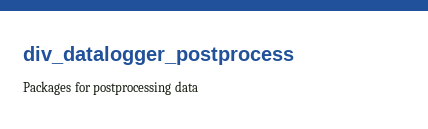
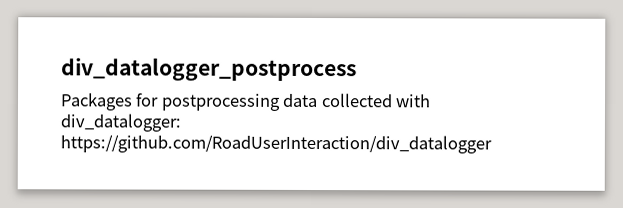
- Packages for postprocessing data
+ Packages for postprocessing data collected with div_datalogger: https://github.com/RoadUserInteraction/div_datalogger

